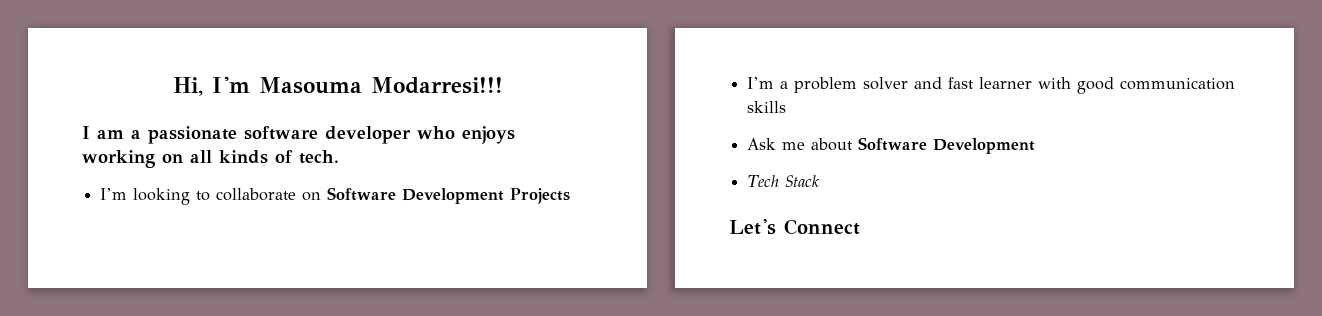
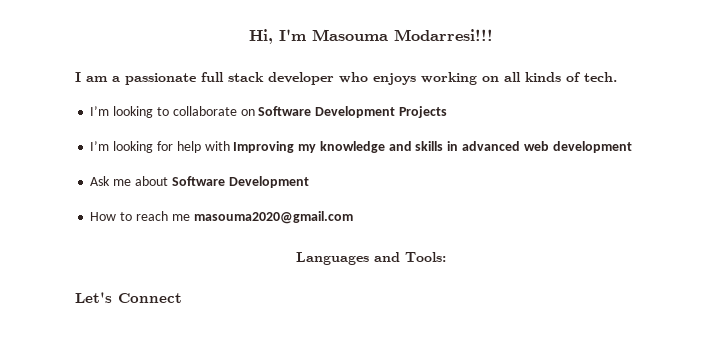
- I am a passionate software developer who enjoys working on all kinds of tech.
+ I am a passionate full stack developer who enjoys working on all kinds of tech.
- I’m a problem solver and fast learner with good communication skills
+ I’m looking for help with Improving my knowledge and skills in advanced web development
- Tech Stack
+ How to reach me masouma2020@gmail.com
+ Languages and Tools:

